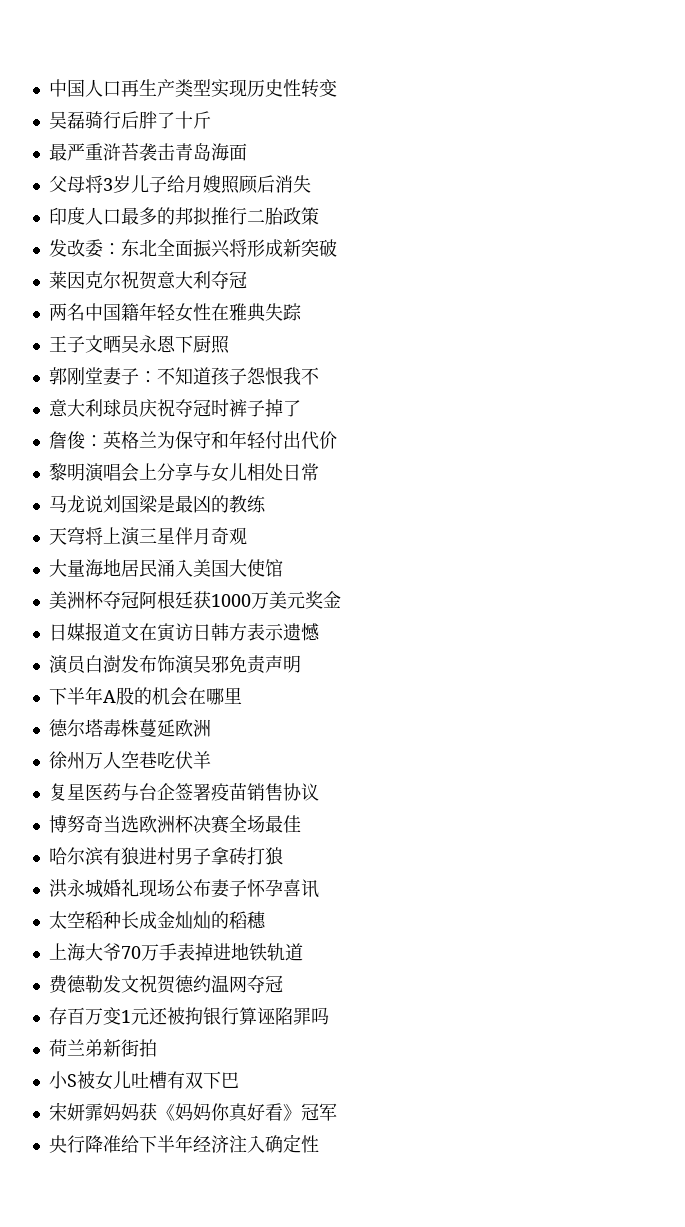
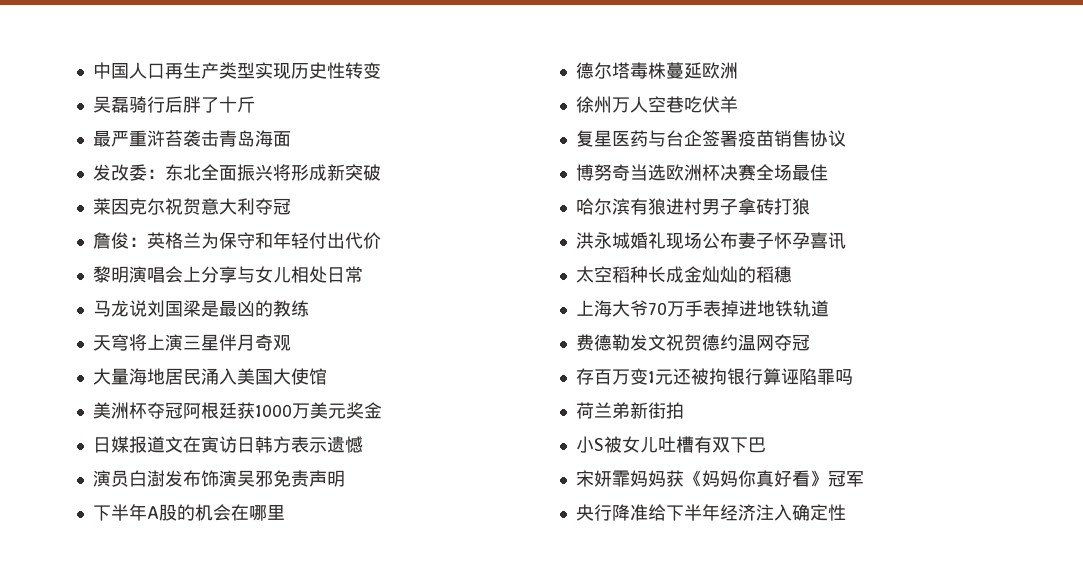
- 父母将3岁儿子给月嫂照顾后消失
- 印度人口最多的邦拟推行二胎政策
- 两名中国籍年轻女性在雅典失踪
- 王子文晒吴永恩下厨照
- 郭刚堂妻子：不知道孩子怨恨我不
- 意大利球员庆祝夺冠时裤子掉了

